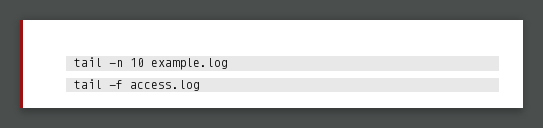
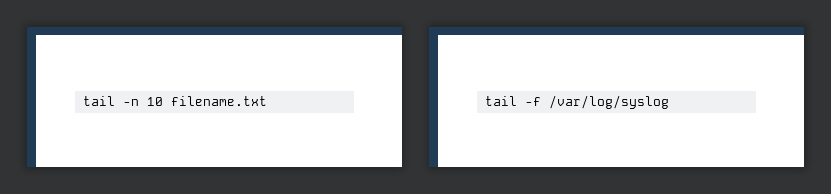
- tail -n 10 example.log
+ tail -n 10 filename.txt
- tail -f access.log
+ tail -f /var/log/syslog

